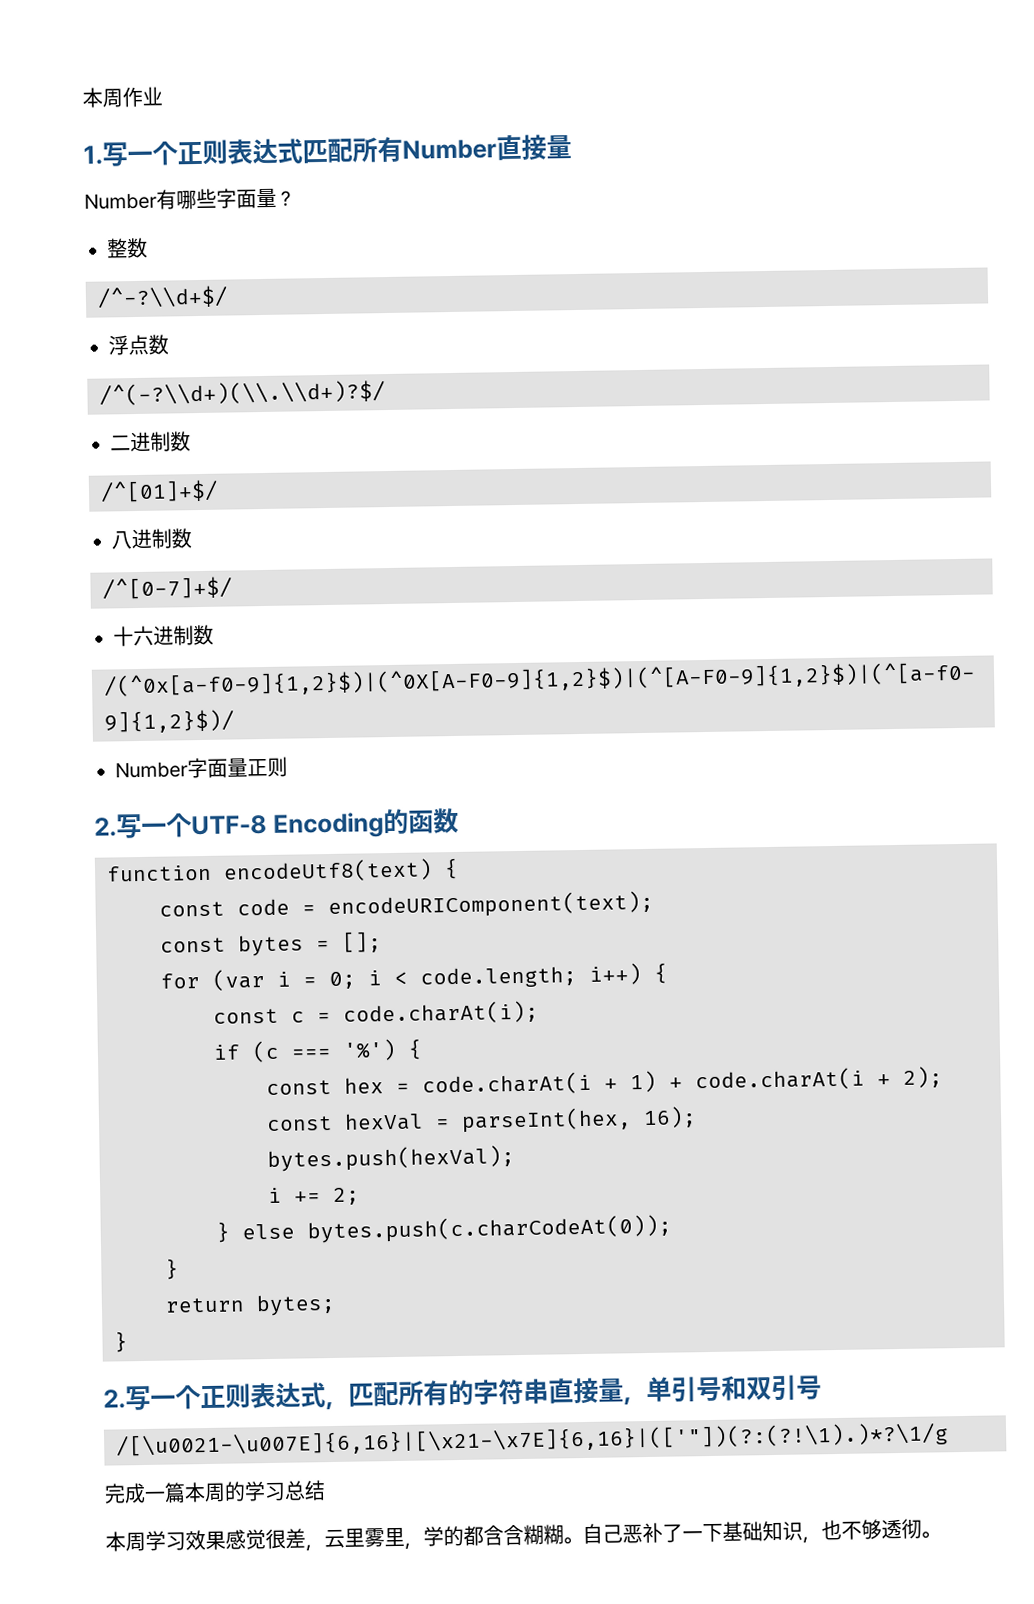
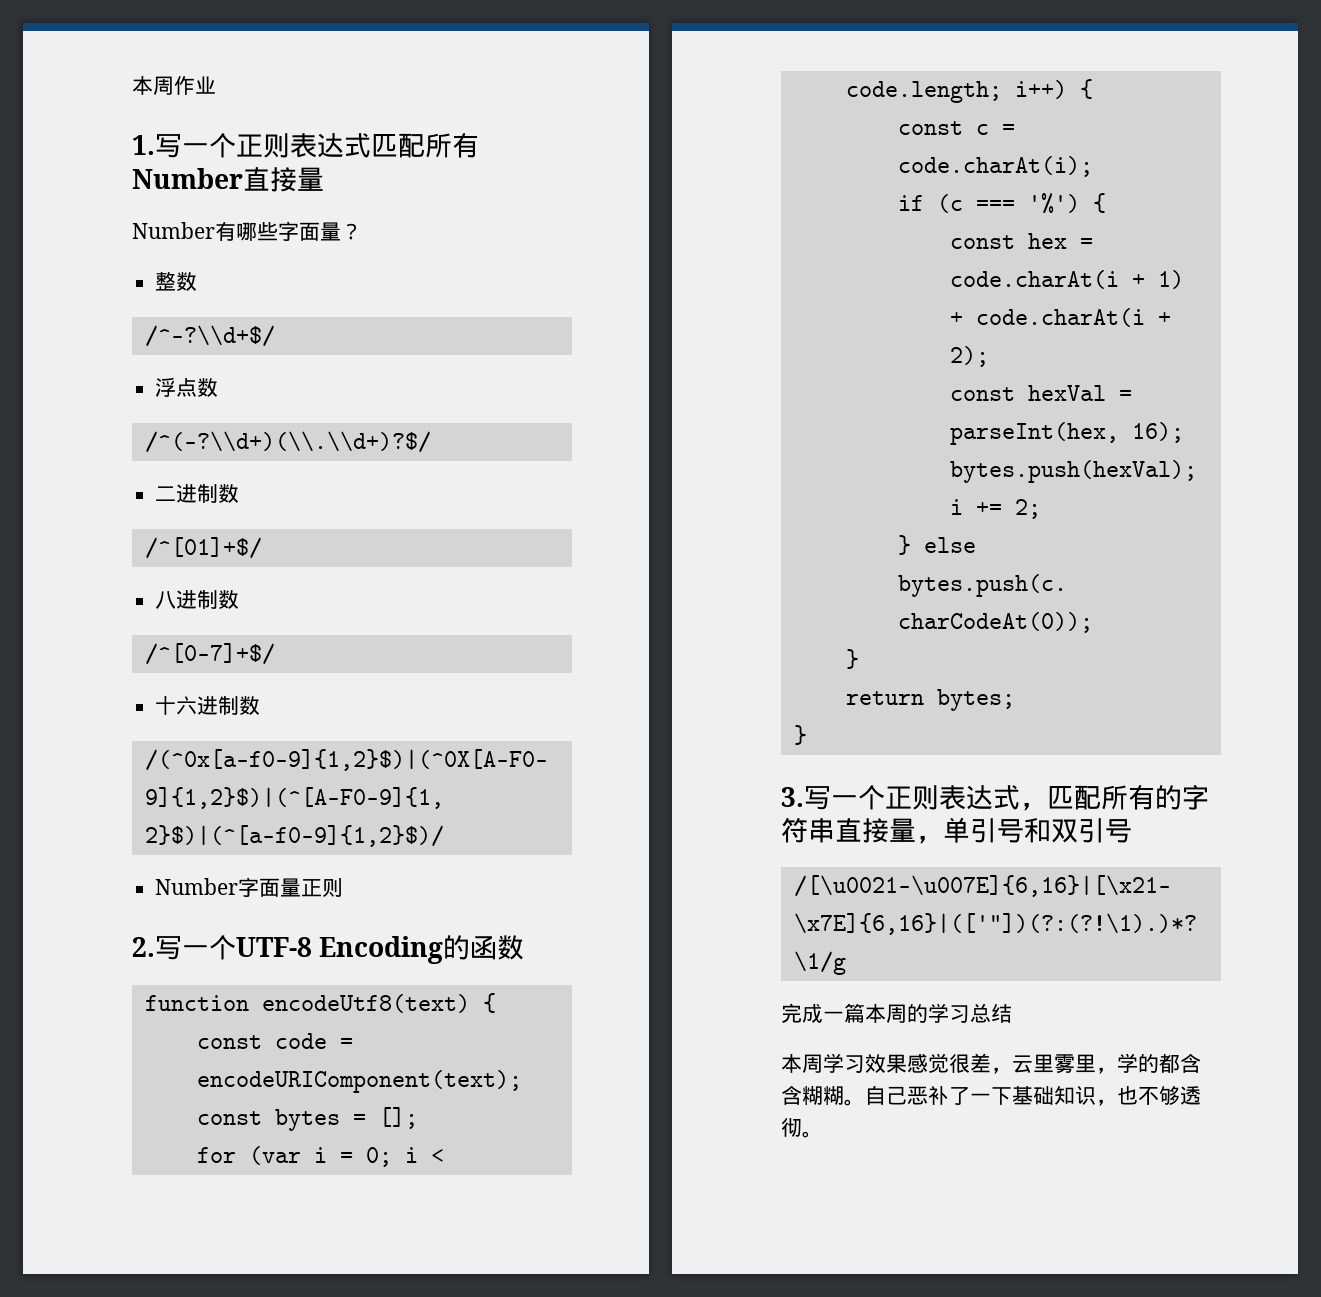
- 2.写一个正则表达式，匹配所有的字符串直接量，单引号和双引号
+ 3.写一个正则表达式，匹配所有的字符串直接量，单引号和双引号

